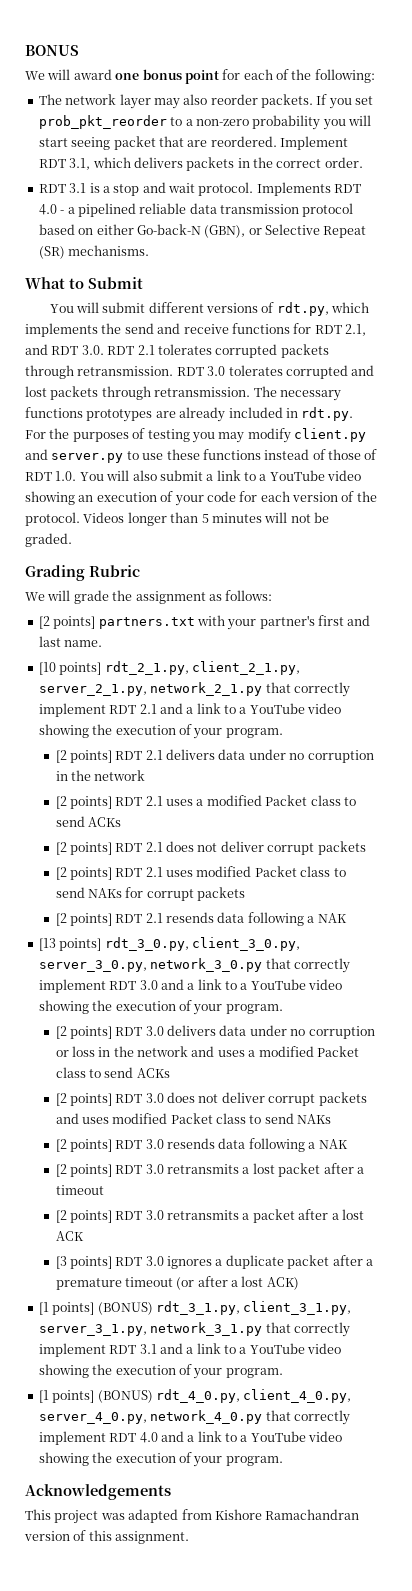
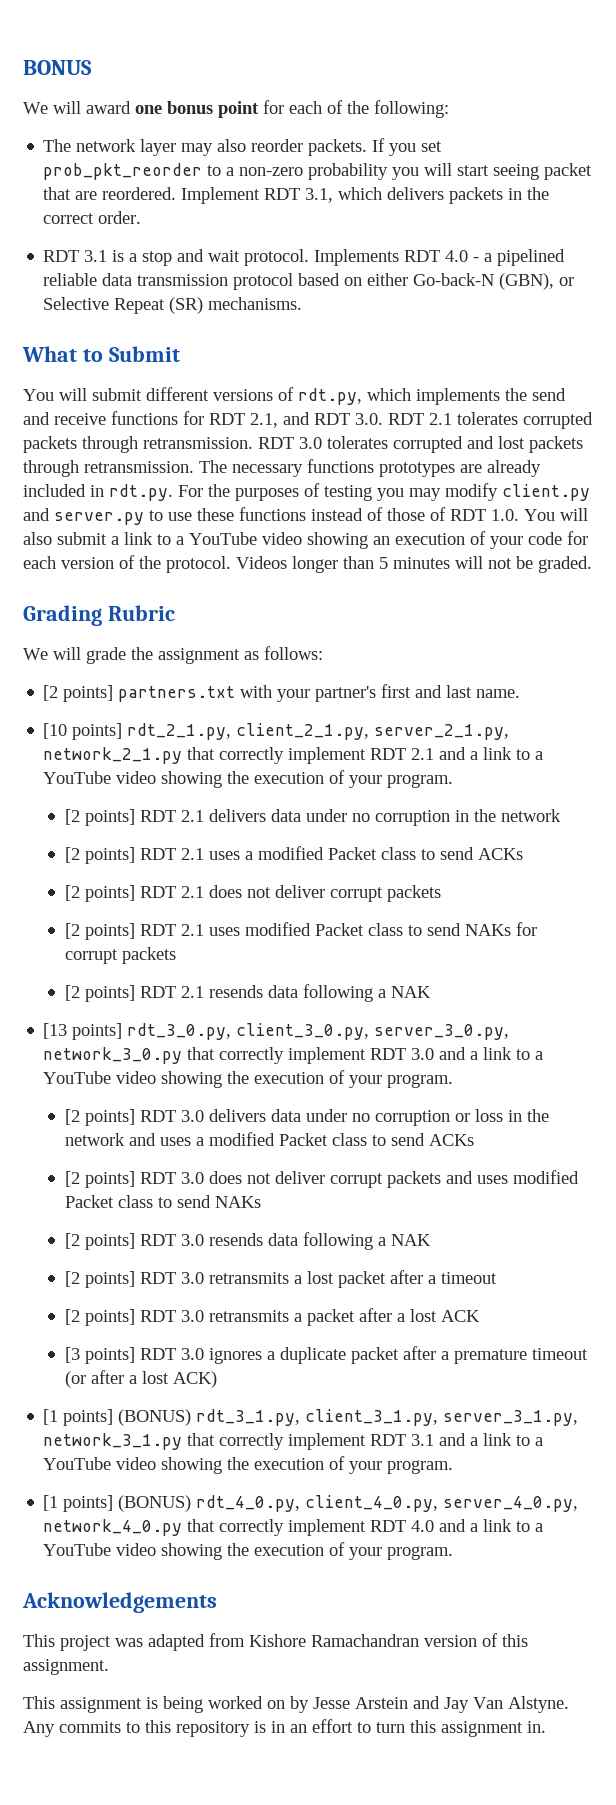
+ This assignment is being worked on by Jesse Arstein and Jay Van Alstyne. Any commits to this repository is in an effort to turn this assignment in.

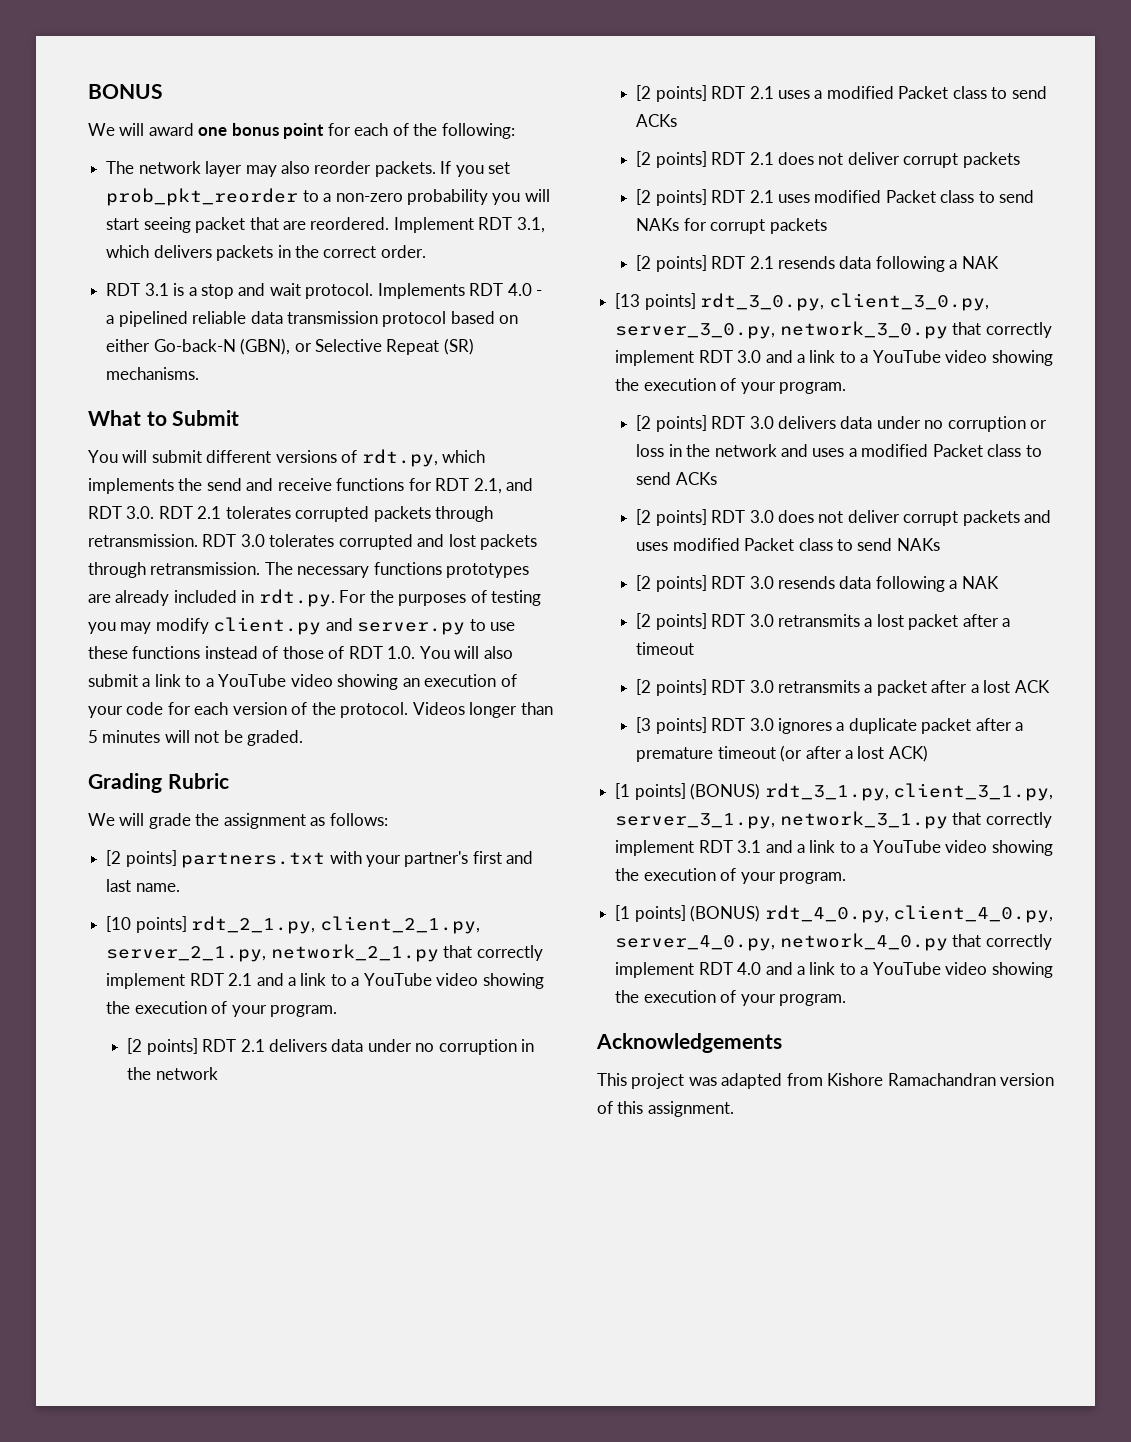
- This assignment is being worked on by Jesse Arstein and Jay Van Alstyne. Any commits to this repository is in an effort to turn this assignment in.

